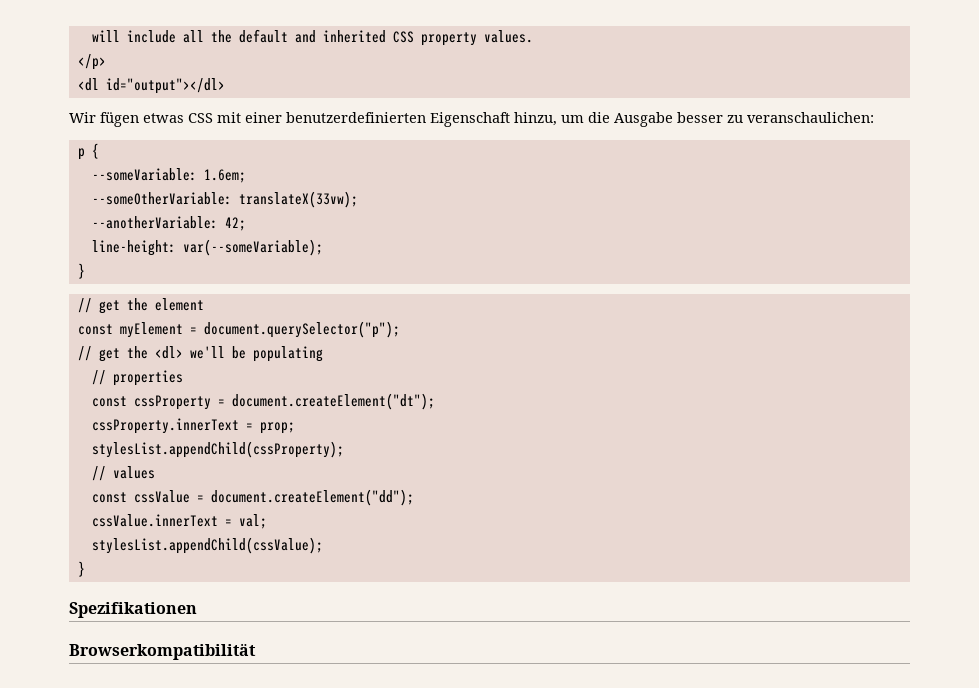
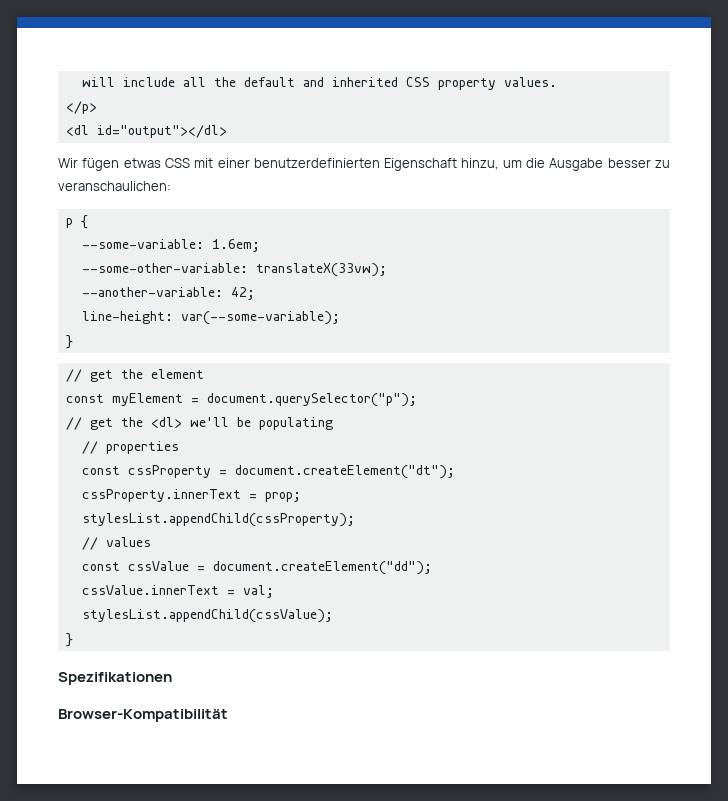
- --someVariable: 1.6em;
+ --some-variable: 1.6em;
- --someOtherVariable: translateX(33vw);
+ --some-other-variable: translateX(33vw);
- --anotherVariable: 42;
+ --another-variable: 42;
- line-height: var(--someVariable);
+ line-height: var(--some-variable);
- Browserkompatibilität
+ Browser-Kompatibilität

